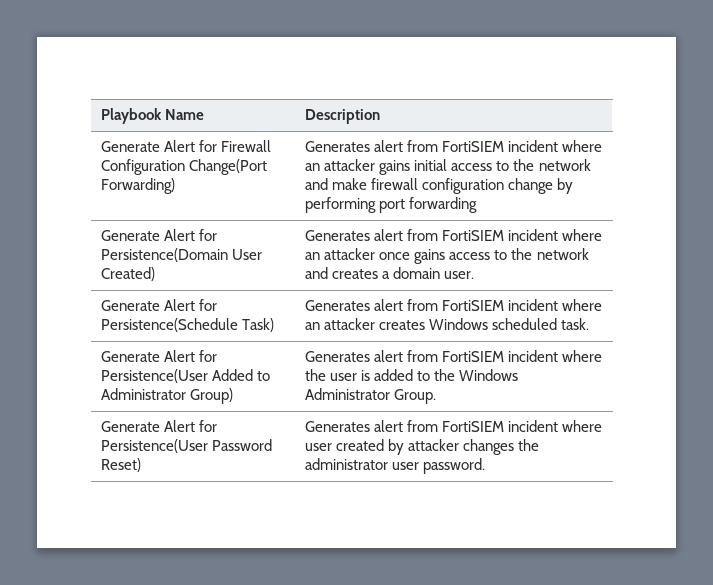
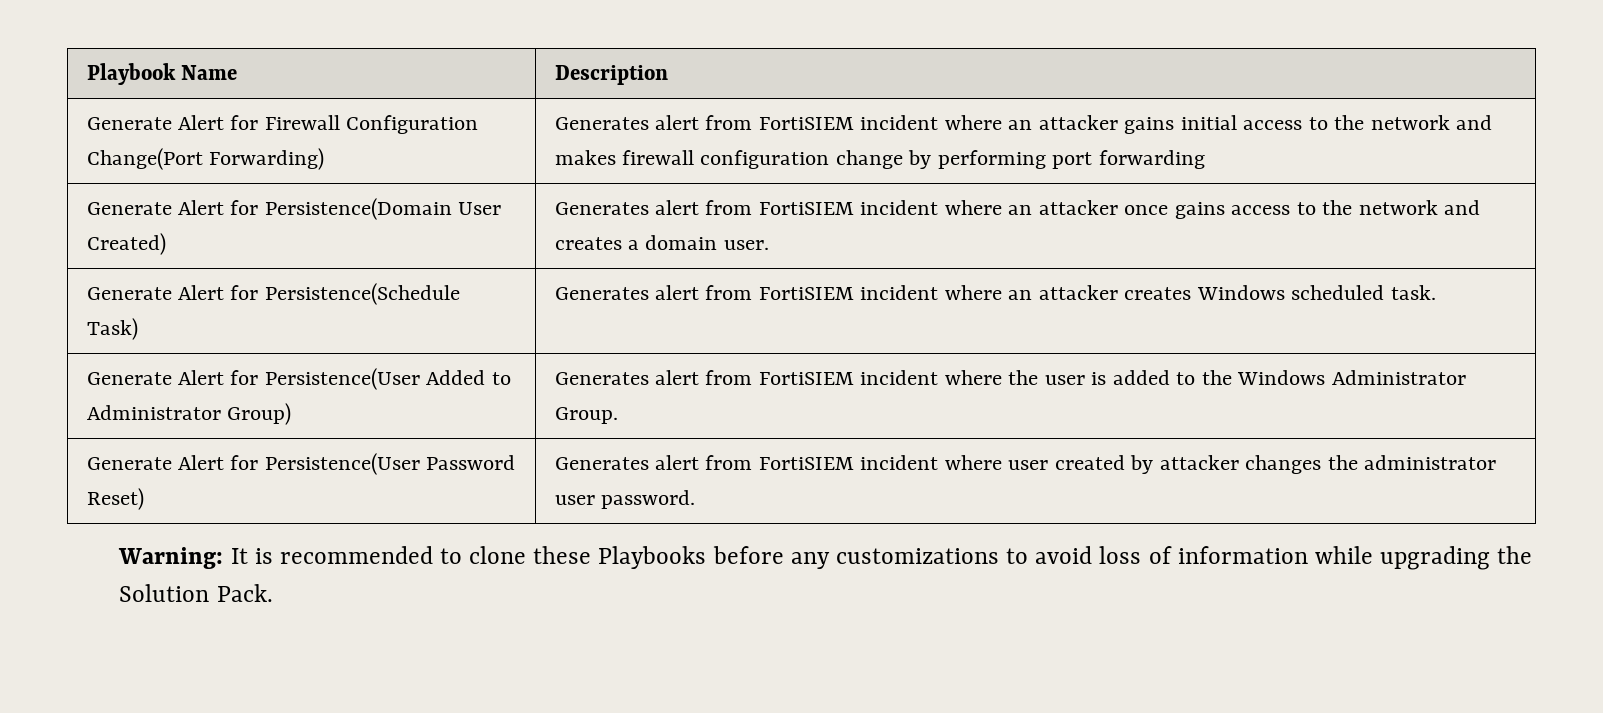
- Generate Alert for Firewall Configuration Change(Port Forwarding) | Generates alert from FortiSIEM incident where an attacker gains initial access to the network and make firewall configuration change by performing port forwarding
+ Generate Alert for Firewall Configuration Change(Port Forwarding) | Generates alert from FortiSIEM incident where an attacker gains initial access to the network and makes firewall configuration change by performing port forwarding
+ Warning: It is recommended to clone these Playbooks before any customizations to avoid loss of information while upgrading the Solution Pack.

